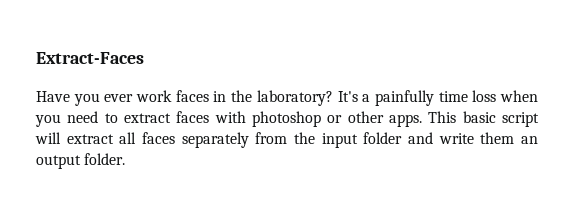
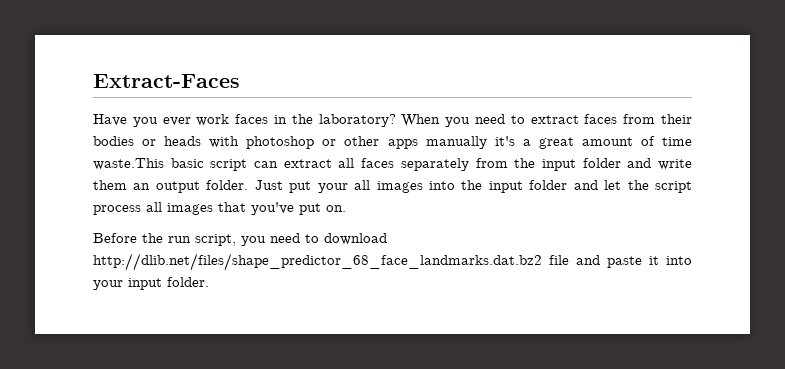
- It's a painfully time loss when you need to extract faces with photoshop or other apps. This basic script will extract all faces separately from the input folder and write them an output folder.
+ When you need to extract faces from their bodies or heads with photoshop or other apps manually it's a great amount of time waste.This basic script can extract all faces separately from the input folder and write them an output folder.
+ Just put your all images into the input folder and let the script process all images that you've put on.
+ Before the run script, you need to download http://dlib.net/files/shape_predictor_68_face_landmarks.dat.bz2 file and paste it into your input folder.

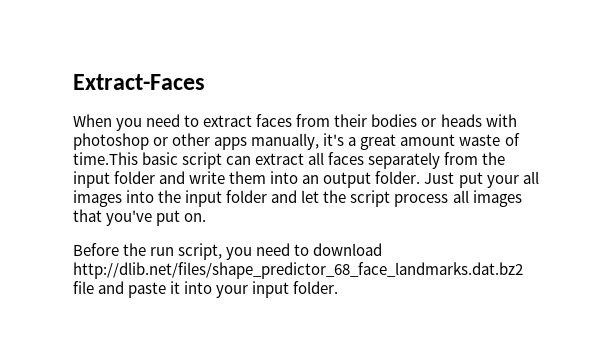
- Have you ever work faces in the laboratory? When you need to extract faces from their bodies or heads with photoshop or other apps manually it's a great amount of time waste.This basic script can extract all faces separately from the input folder and write them an output folder.
+ When you need to extract faces from their bodies or heads with photoshop or other apps manually, it's a great amount waste of time.This basic script can extract all faces separately from the input folder and write them into an output folder.

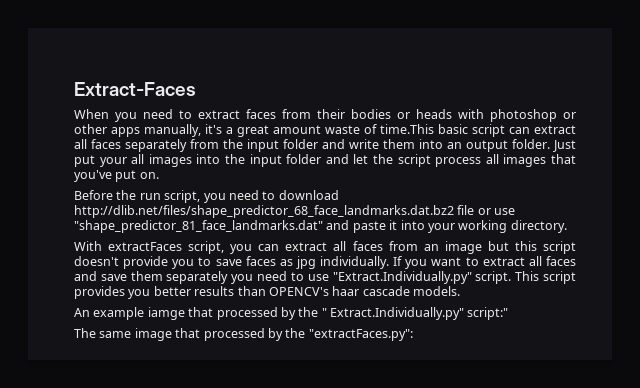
- Before the run script, you need to download http://dlib.net/files/shape_predictor_68_face_landmarks.dat.bz2 file and paste it into your input folder.
+ Before the run script, you need to download http://dlib.net/files/shape_predictor_68_face_landmarks.dat.bz2 file or use "shape_predictor_81_face_landmarks.dat" and paste it into your working directory.
+ With extractFaces script, you can extract all faces from an image but this script doesn't provide you to save faces as jpg individually. If you want to extract all faces and save them separately you need to use "Extract.Individually.py" script. This script provides you better results than OPENCV's haar cascade models.
+ An example iamge that processed by the " Extract.Individually.py" script:"
+ The same image that processed by the "extractFaces.py":

